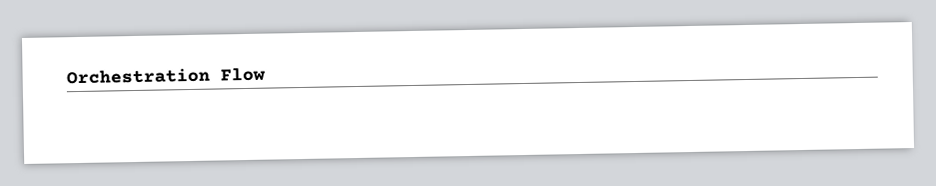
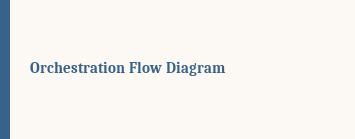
- Orchestration Flow
+ Orchestration Flow Diagram

